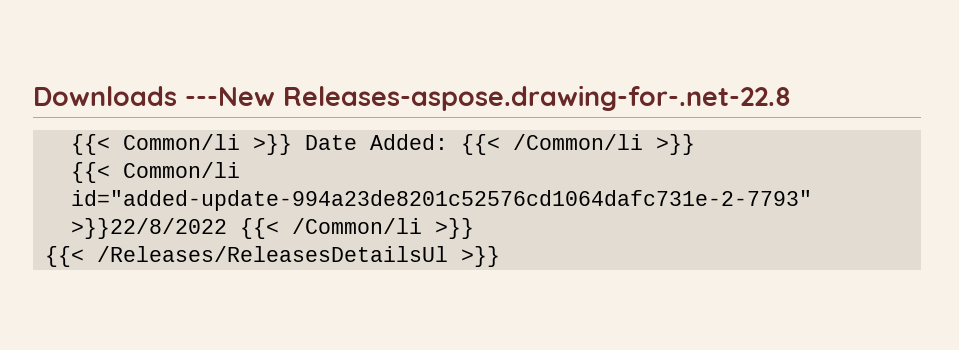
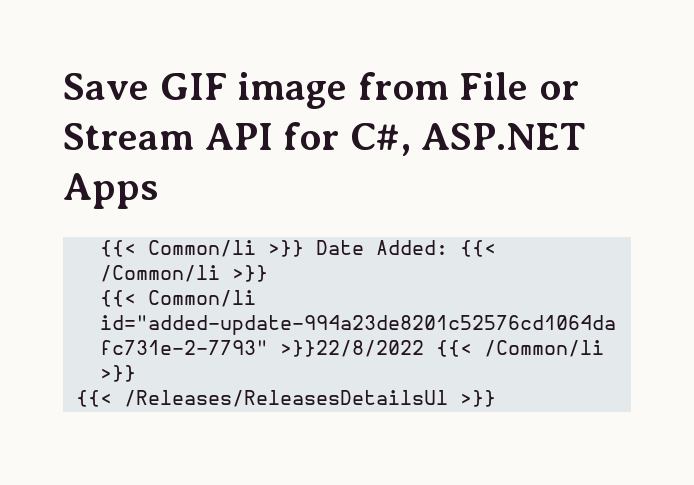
- Downloads ---New Releases-aspose.drawing-for-.net-22.8
+ Save GIF image from File or Stream API for C#, ASP.NET Apps

